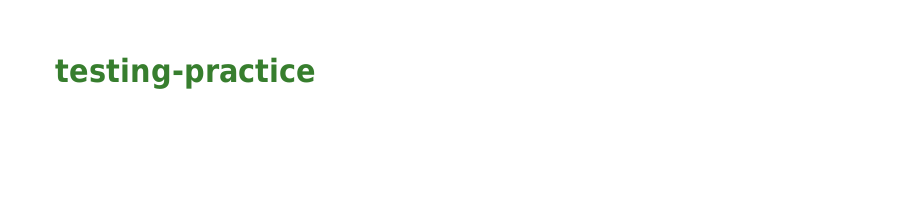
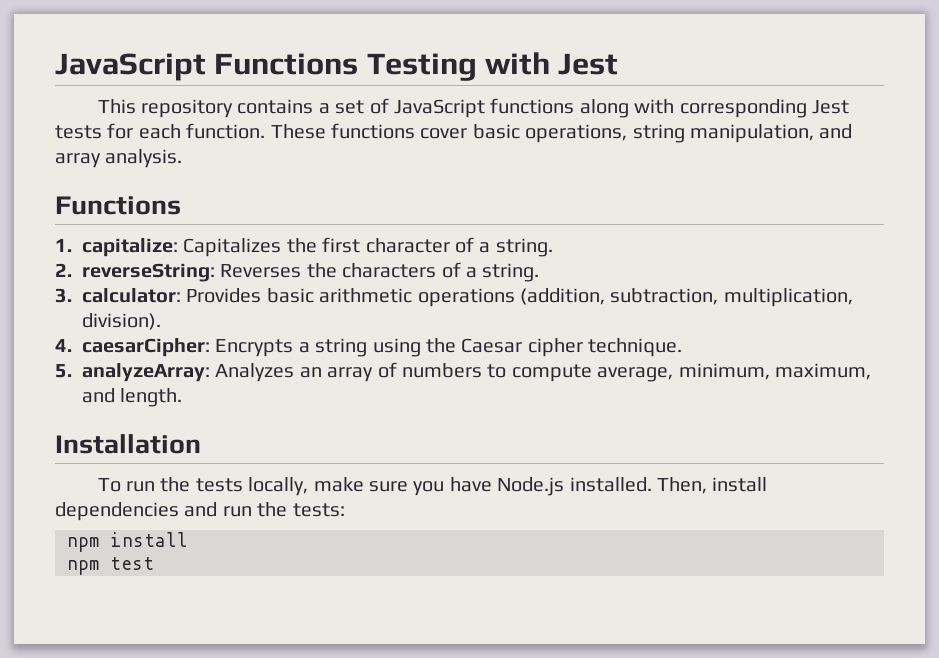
- testing-practice
+ JavaScript Functions Testing with Jest
+ This repository contains a set of JavaScript functions along with corresponding Jest tests for each function. These functions cover basic operations, string manipulation, and array analysis.
+ Functions
+ 1. capitalize: Capitalizes the first character of a string.
+ 2. reverseString: Reverses the characters of a string.
+ 3. calculator: Provides basic arithmetic operations (addition, subtraction, multiplication, division).
+ 4. caesarCipher: Encrypts a string using the Caesar cipher technique.
+ 5. analyzeArray: Analyzes an array of numbers to compute average, minimum, maximum, and length.
+ Installation
+ To run the tests locally, make sure you have Node.js installed. Then, install dependencies and run the tests:
+ npm install
+ npm test

